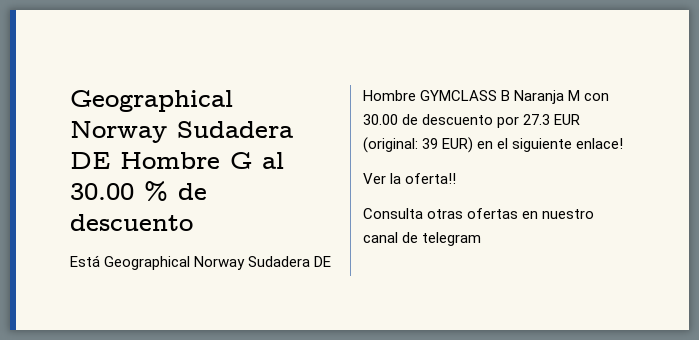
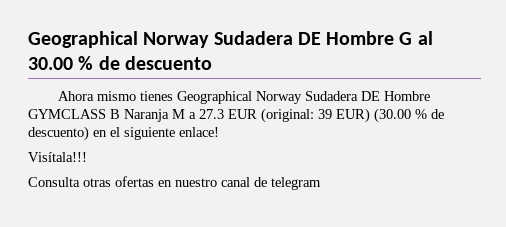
- Está Geographical Norway Sudadera DE Hombre GYMCLASS B Naranja M con 30.00 de descuento por 27.3 EUR (original: 39 EUR) en el siguiente enlace!
+ Ahora mismo tienes Geographical Norway Sudadera DE Hombre GYMCLASS B Naranja M a 27.3 EUR (original: 39 EUR) (30.00 % de descuento) en el siguiente enlace!
- Ver la oferta!!
+ Visítala!!!

